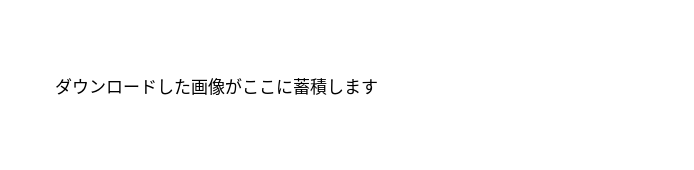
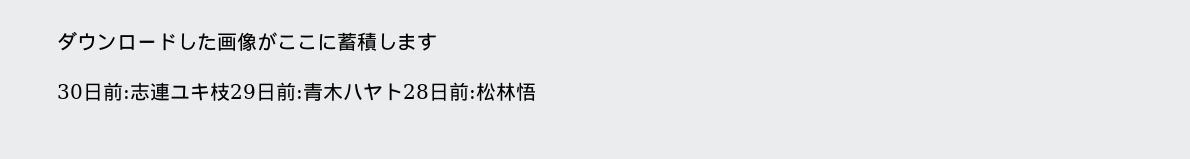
+ 30日前:志連ユキ枝29日前:青木ハヤト28日前:松林悟

